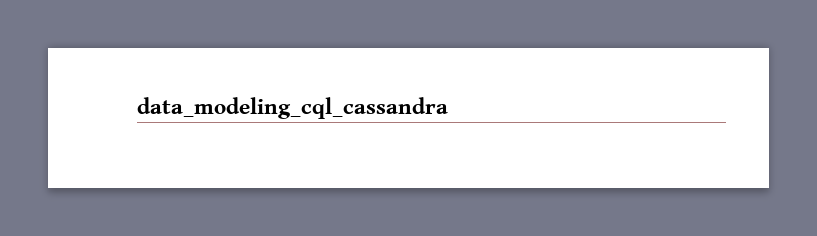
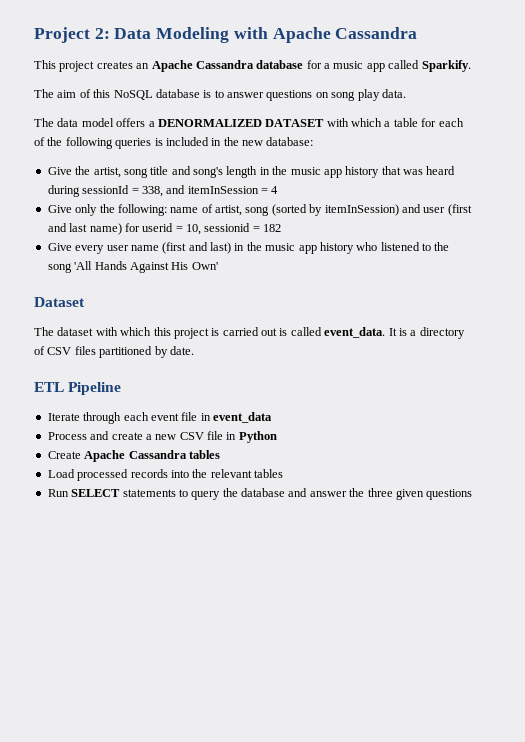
- data_modeling_cql_cassandra
+ Project 2: Data Modeling with Apache Cassandra
+ This project creates an Apache Cassandra database for a music app called Sparkify.
+ The aim of this NoSQL database is to answer questions on song play data.
+ The data model offers a DENORMALIZED DATASET with which a table for each of the following queries is included in the new database:
+ Give the artist, song title and song's length in the music app history that was heard during sessionId = 338, and itemInSession = 4
+ Give only the following: name of artist, song (sorted by itemInSession) and user (first and last name) for userid = 10, sessionid = 182
+ Give every user name (first and last) in the music app history who listened to the song 'All Hands Against His Own'
+ Dataset
+ The dataset with which this project is carried out is called event_data. It is a directory of CSV files partitioned by date.
+ ETL Pipeline
+ Iterate through each event file in event_data
+ Process and create a new CSV file in Python
+ Create Apache Cassandra tables
+ Load processed records into the relevant tables
+ Run SELECT statements to query the database and answer the three given questions

